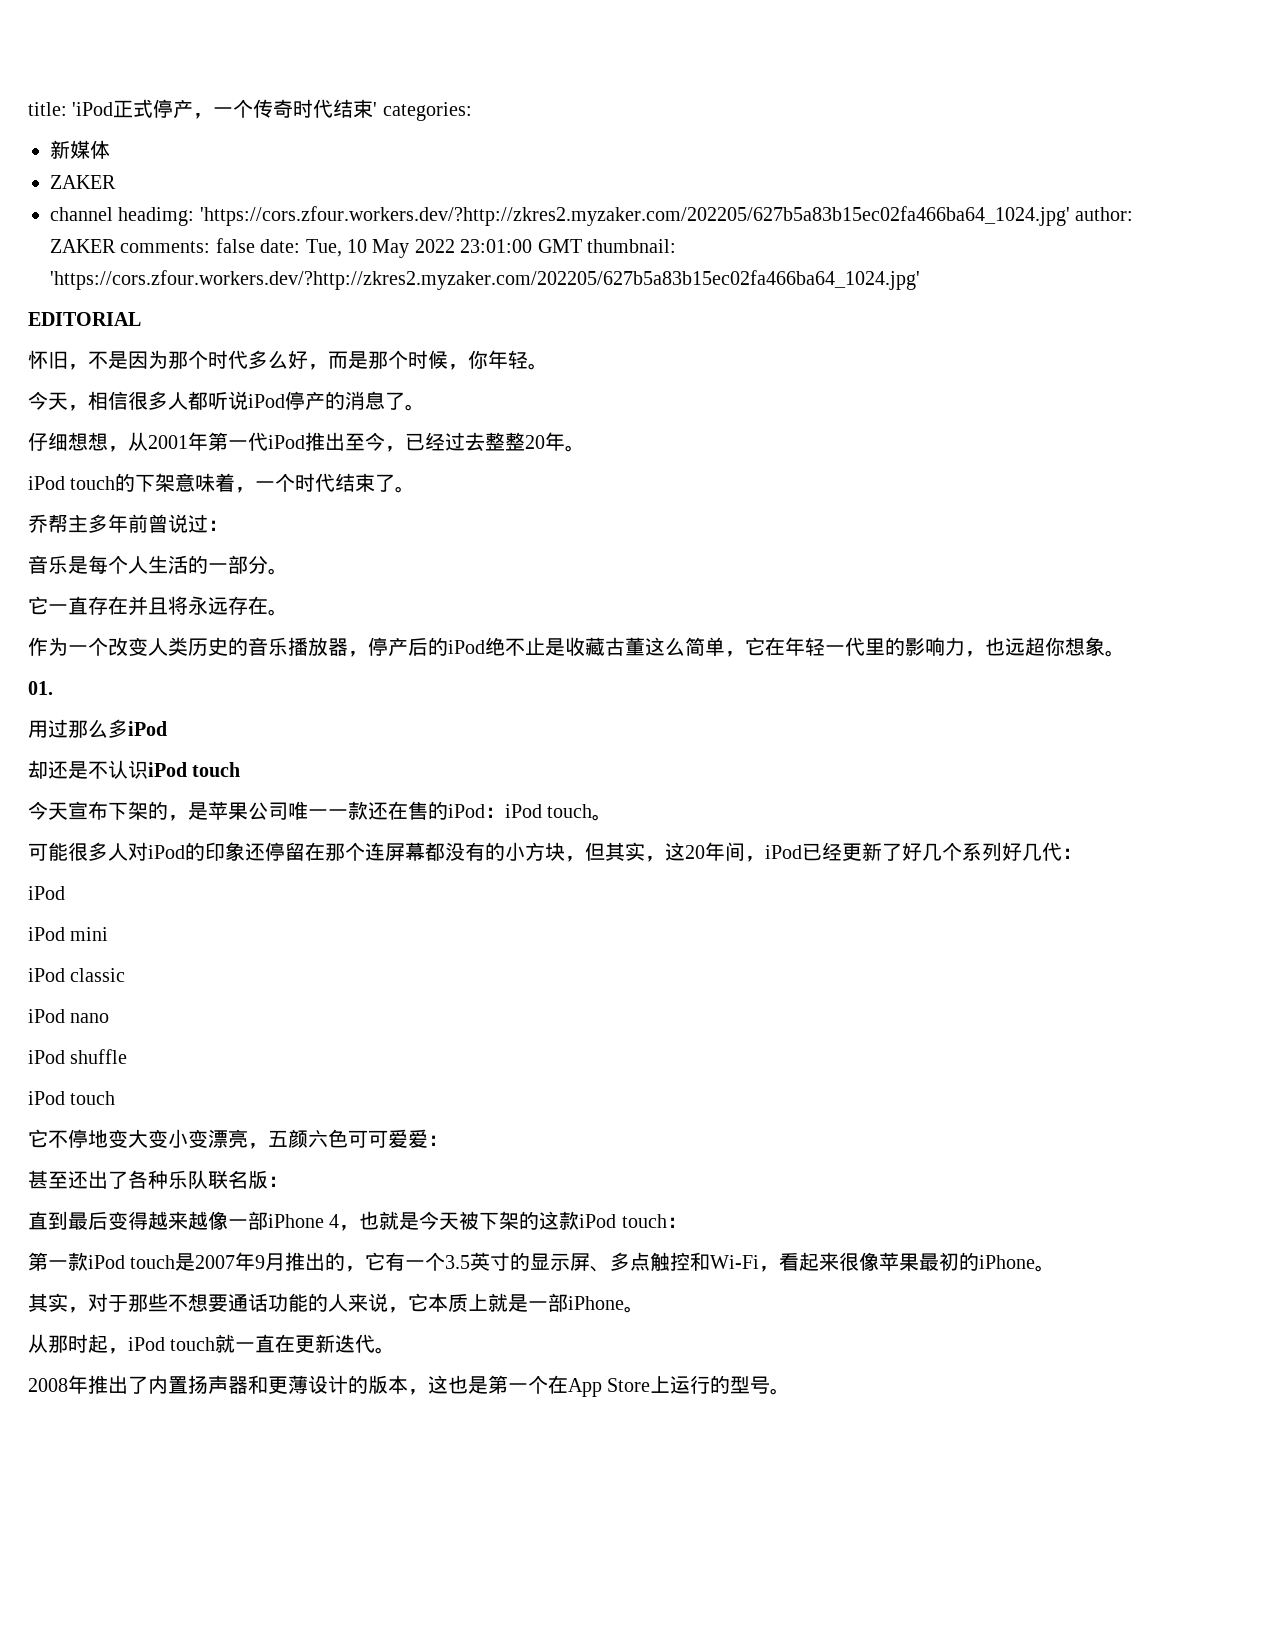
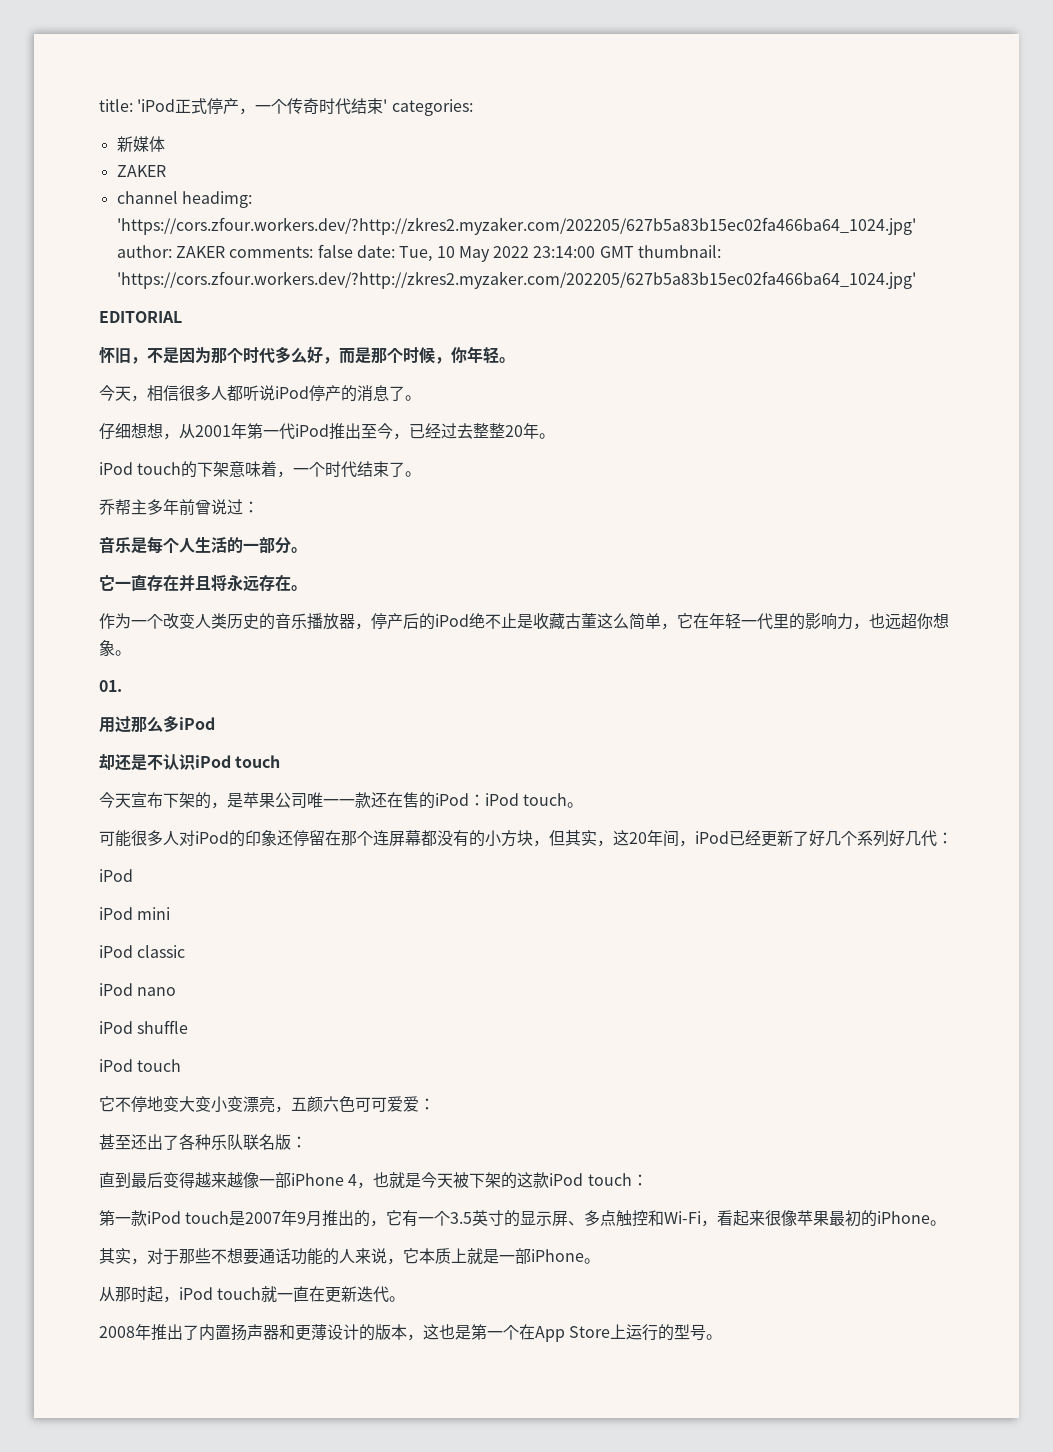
- channel headimg: 'https://cors.zfour.workers.dev/?http://zkres2.myzaker.com/202205/627b5a83b15ec02fa466ba64_1024.jpg' author: ZAKER comments: false date: Tue, 10 May 2022 23:01:00 GMT thumbnail: 'https://cors.zfour.workers.dev/?http://zkres2.myzaker.com/202205/627b5a83b15ec02fa466ba64_1024.jpg'
+ channel headimg: 'https://cors.zfour.workers.dev/?http://zkres2.myzaker.com/202205/627b5a83b15ec02fa466ba64_1024.jpg' author: ZAKER comments: false date: Tue, 10 May 2022 23:14:00 GMT thumbnail: 'https://cors.zfour.workers.dev/?http://zkres2.myzaker.com/202205/627b5a83b15ec02fa466ba64_1024.jpg'

